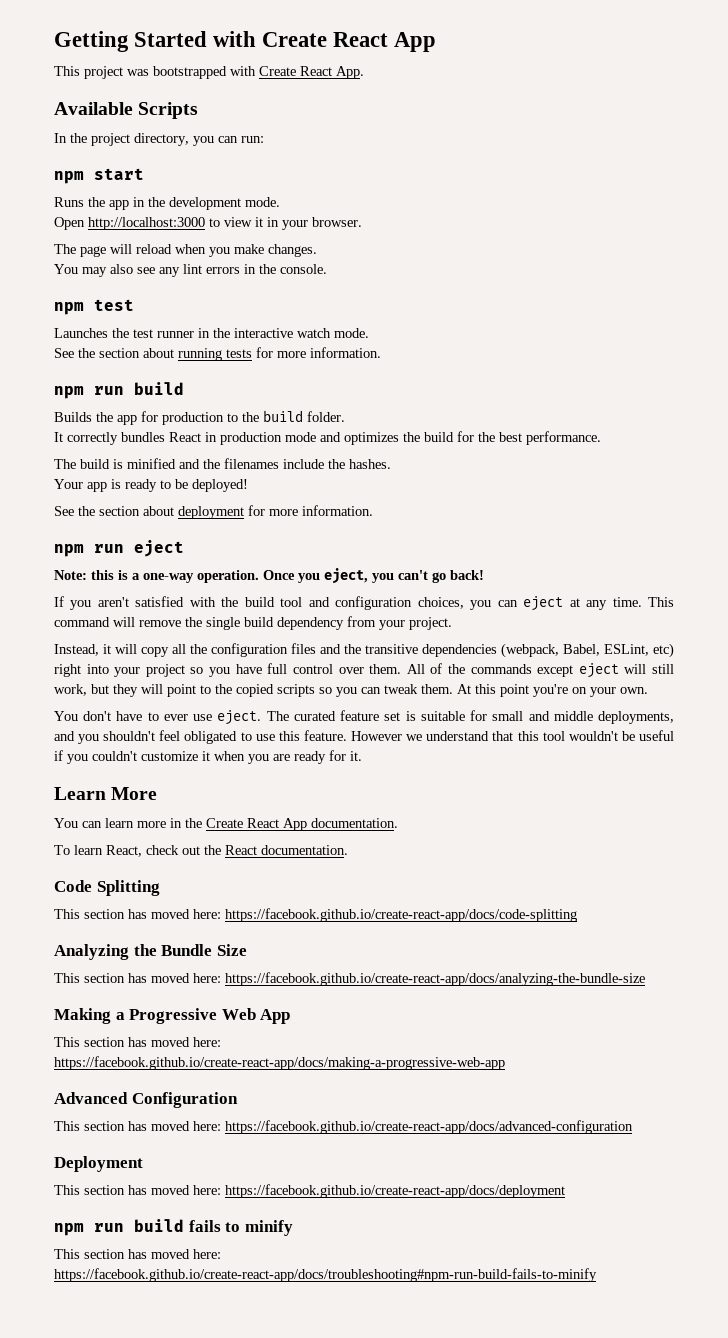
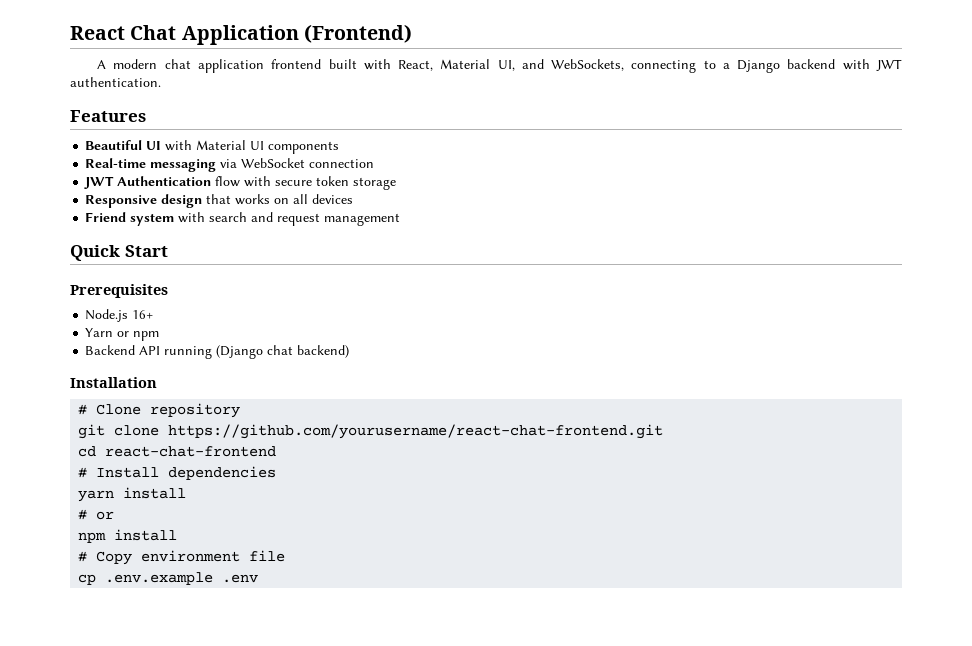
- Getting Started with Create React App
- This project was bootstrapped with Create React App.
- Available Scripts
- In the project directory, you can run:
- npm start
- Runs the app in the development mode.
- Open http://localhost:3000 to view it in your browser.
- The page will reload when you make changes.
- You may also see any lint errors in the console.
- npm test
- Launches the test runner in the interactive watch mode.
- See the section about running tests for more information.
- npm run build
- Builds the app for production to the build folder.
- It correctly bundles React in production mode and optimizes the build for the best performance.
- The build is minified and the filenames include the hashes.
- Your app is ready to be deployed!
- See the section about deployment for more information.
- npm run eject
- Note: this is a one-way operation. Once you eject, you can't go back!
- If you aren't satisfied with the build tool and configuration choices, you can eject at any time. This command will remove the single build dependency from your project.
- Instead, it will copy all the configuration files and the transitive dependencies (webpack, Babel, ESLint, etc) right into your project so you have full control over them. All of the commands except eject will still work, but they will point to the copied scripts so you can tweak them. At this point you're on your own.
- You don't have to ever use eject. The curated feature set is suitable for small and middle deployments, and you shouldn't feel obligated to use this feature. However we understand that this tool wouldn't be useful if you couldn't customize it when you are ready for it.
- Learn More
- You can learn more in the Create React App documentation.
- To learn React, check out the React documentation.
- Code Splitting
- This section has moved here: https://facebook.github.io/create-react-app/docs/code-splitting
- Analyzing the Bundle Size
- This section has moved here: https://facebook.github.io/create-react-app/docs/analyzing-the-bundle-size
- Making a Progressive Web App
- This section has moved here: https://facebook.github.io/create-react-app/docs/making-a-progressive-web-app
- Advanced Configuration
- This section has moved here: https://facebook.github.io/create-react-app/docs/advanced-configuration
- Deployment
- This section has moved here: https://facebook.github.io/create-react-app/docs/deployment
- npm run build fails to minify
- This section has moved here: https://facebook.github.io/create-react-app/docs/troubleshooting#npm-run-build-fails-to-minify
+ React Chat Application (Frontend)
+ A modern chat application frontend built with React, Material UI, and WebSockets, connecting to a Django backend with JWT authentication.
+ Features
+ Beautiful UI with Material UI components
+ Real-time messaging via WebSocket connection
+ JWT Authentication flow with secure token storage
+ Responsive design that works on all devices
+ Friend system with search and request management
+ Quick Start
+ Prerequisites
+ Node.js 16+
+ Yarn or npm
+ Backend API running (Django chat backend)
+ Installation
+ # Clone repository
+ git clone https://github.com/yourusername/react-chat-frontend.git
+ cd react-chat-frontend
+ # Install dependencies
+ yarn install
+ # or
+ npm install
+ # Copy environment file
+ cp .env.example .env

